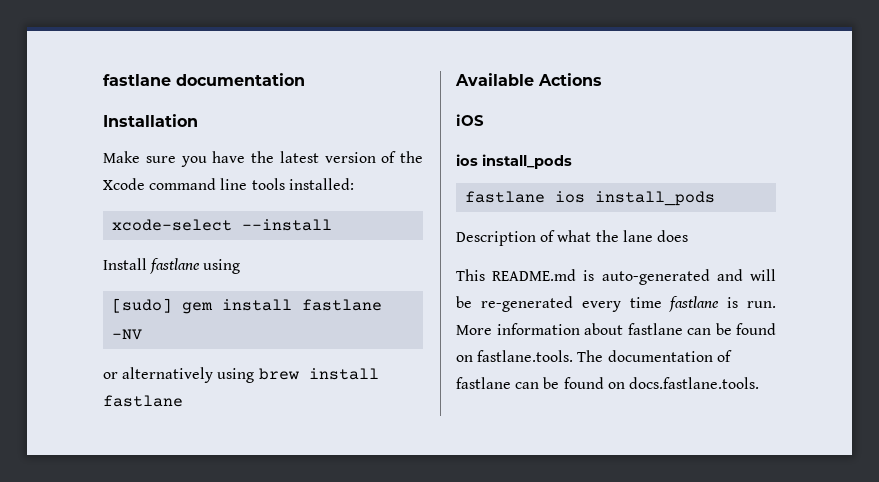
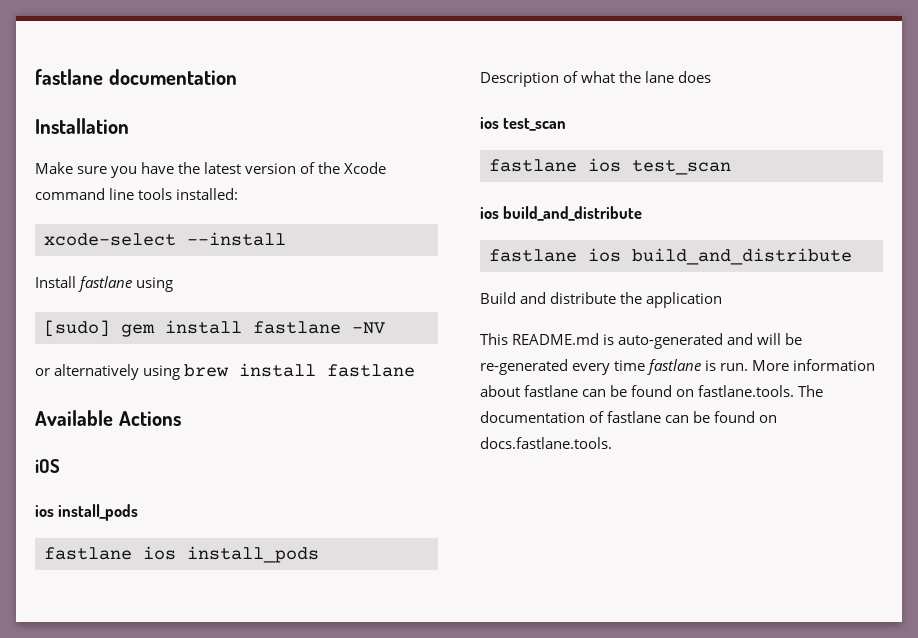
  Description of what the lane does
+ ios test_scan
+ fastlane ios test_scan
+ ios build_and_distribute
+ fastlane ios build_and_distribute
+ Build and distribute the application

